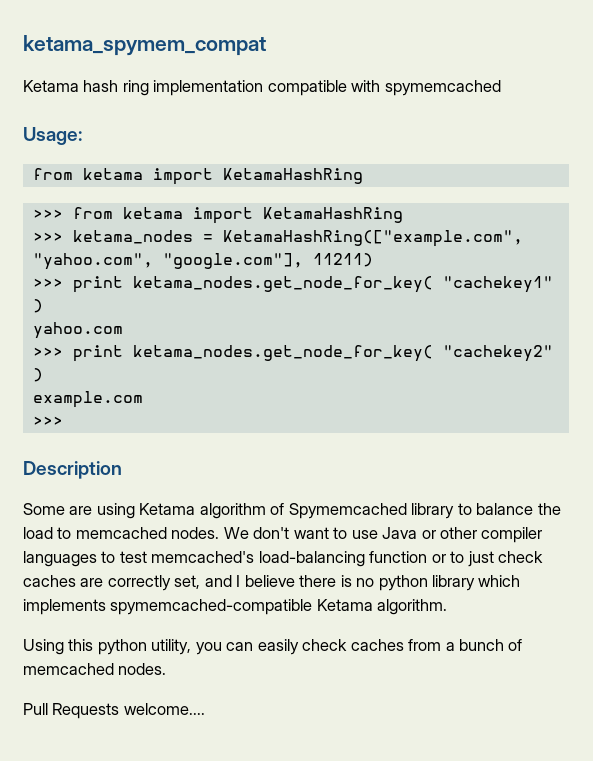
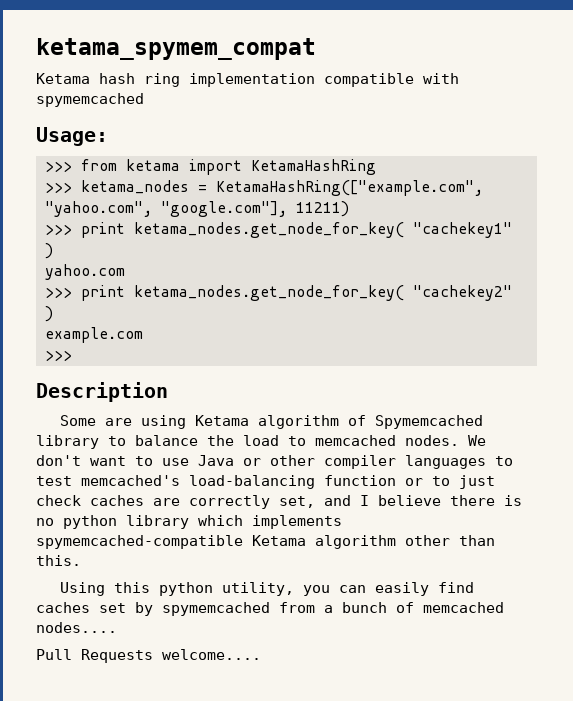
  Usage:
- from ketama import KetamaHashRing
- We don't want to use Java or other compiler languages to test memcached's load-balancing function or to just check caches are correctly set, and I believe there is no python library which implements spymemcached-compatible Ketama algorithm.
+ We don't want to use Java or other compiler languages to test memcached's load-balancing function or to just check caches are correctly set, and I believe there is no python library which implements spymemcached-compatible Ketama algorithm other than this.
- Using this python utility, you can easily check caches from a bunch of memcached nodes.
+ Using this python utility, you can easily find caches set by spymemcached from a bunch of memcached nodes....

